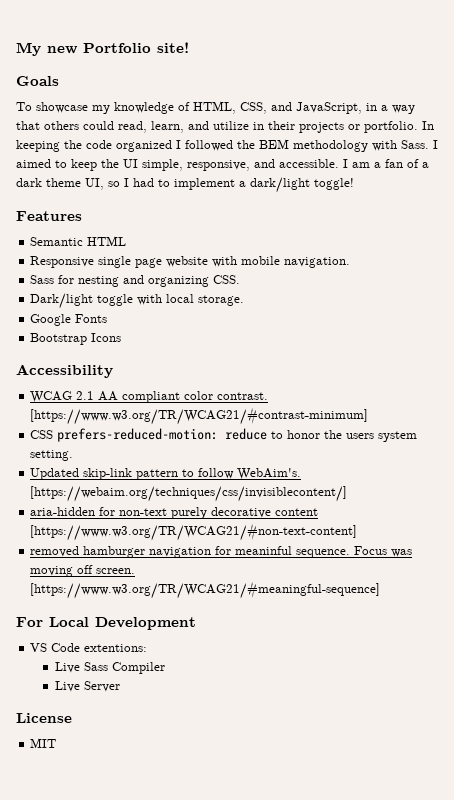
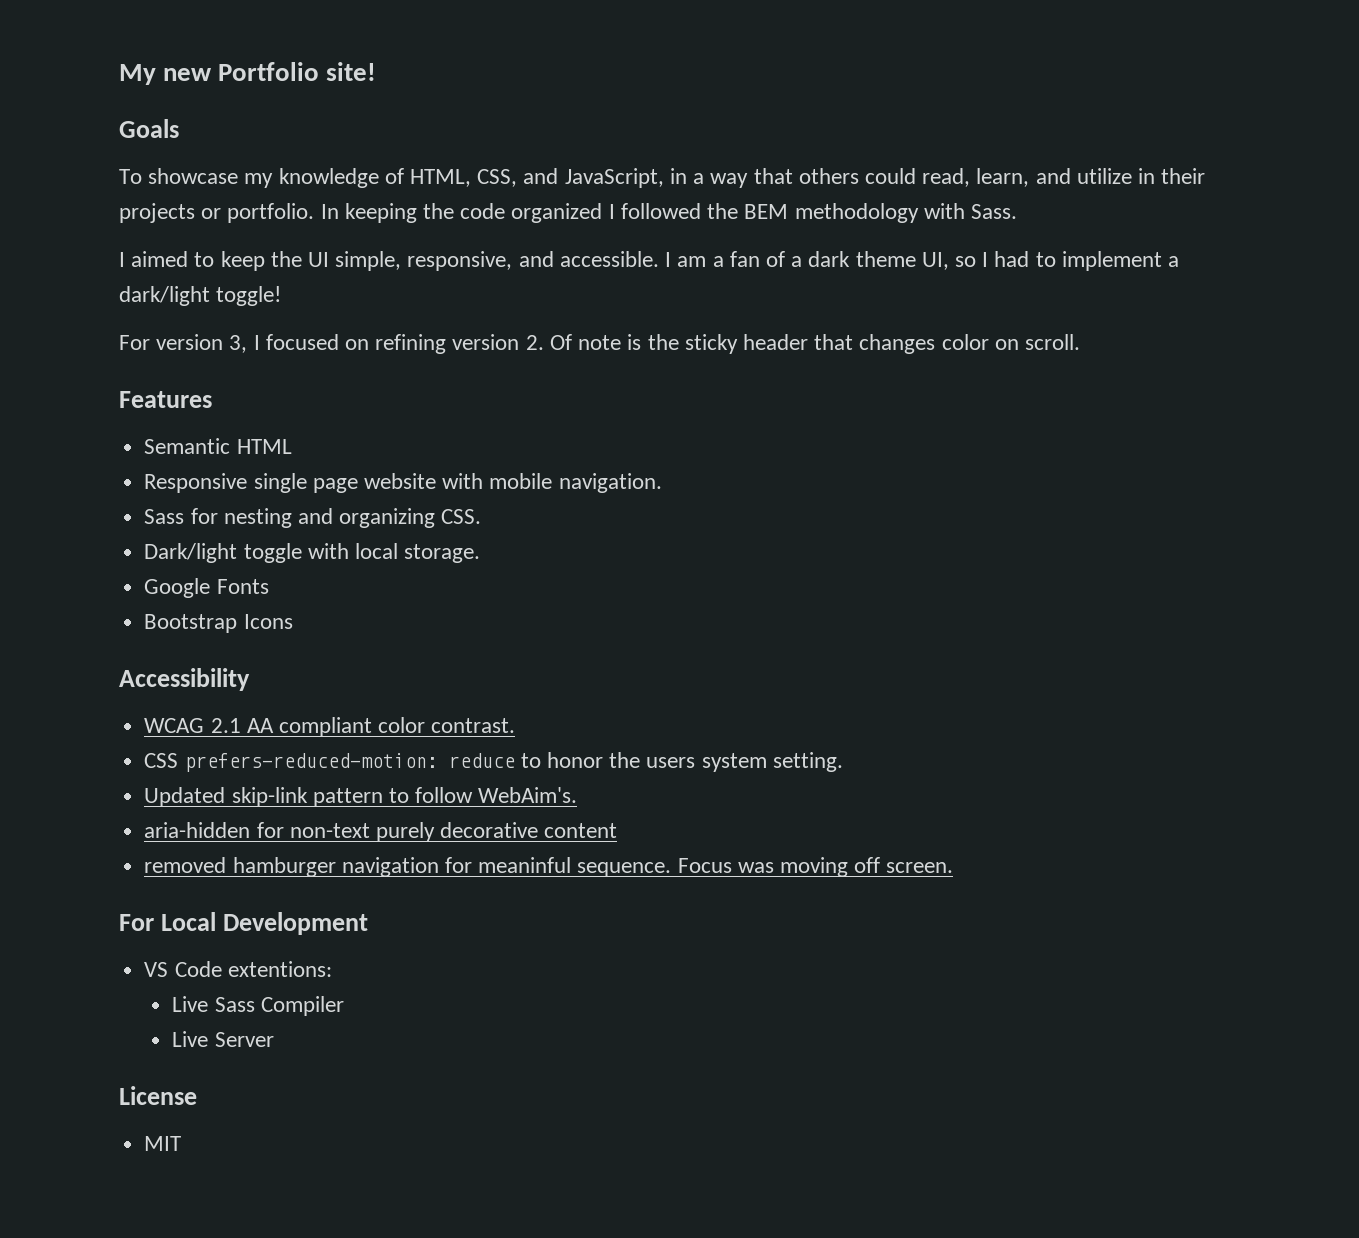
- In keeping the code organized I followed the BEM methodology with Sass. I aimed to keep the UI simple, responsive, and accessible.
+ In keeping the code organized I followed the BEM methodology with Sass.
+ I aimed to keep the UI simple, responsive, and accessible.
+ For version 3, I focused on refining version 2. Of note is the sticky header that changes color on scroll.
- [https://www.w3.org/TR/WCAG21/#contrast-minimum]
- [https://webaim.org/techniques/css/invisiblecontent/]
- aria-hidden for non-text purely decorative content [https://www.w3.org/TR/WCAG21/#non-text-content]
+ aria-hidden for non-text purely decorative content
- [https://www.w3.org/TR/WCAG21/#meaningful-sequence]

